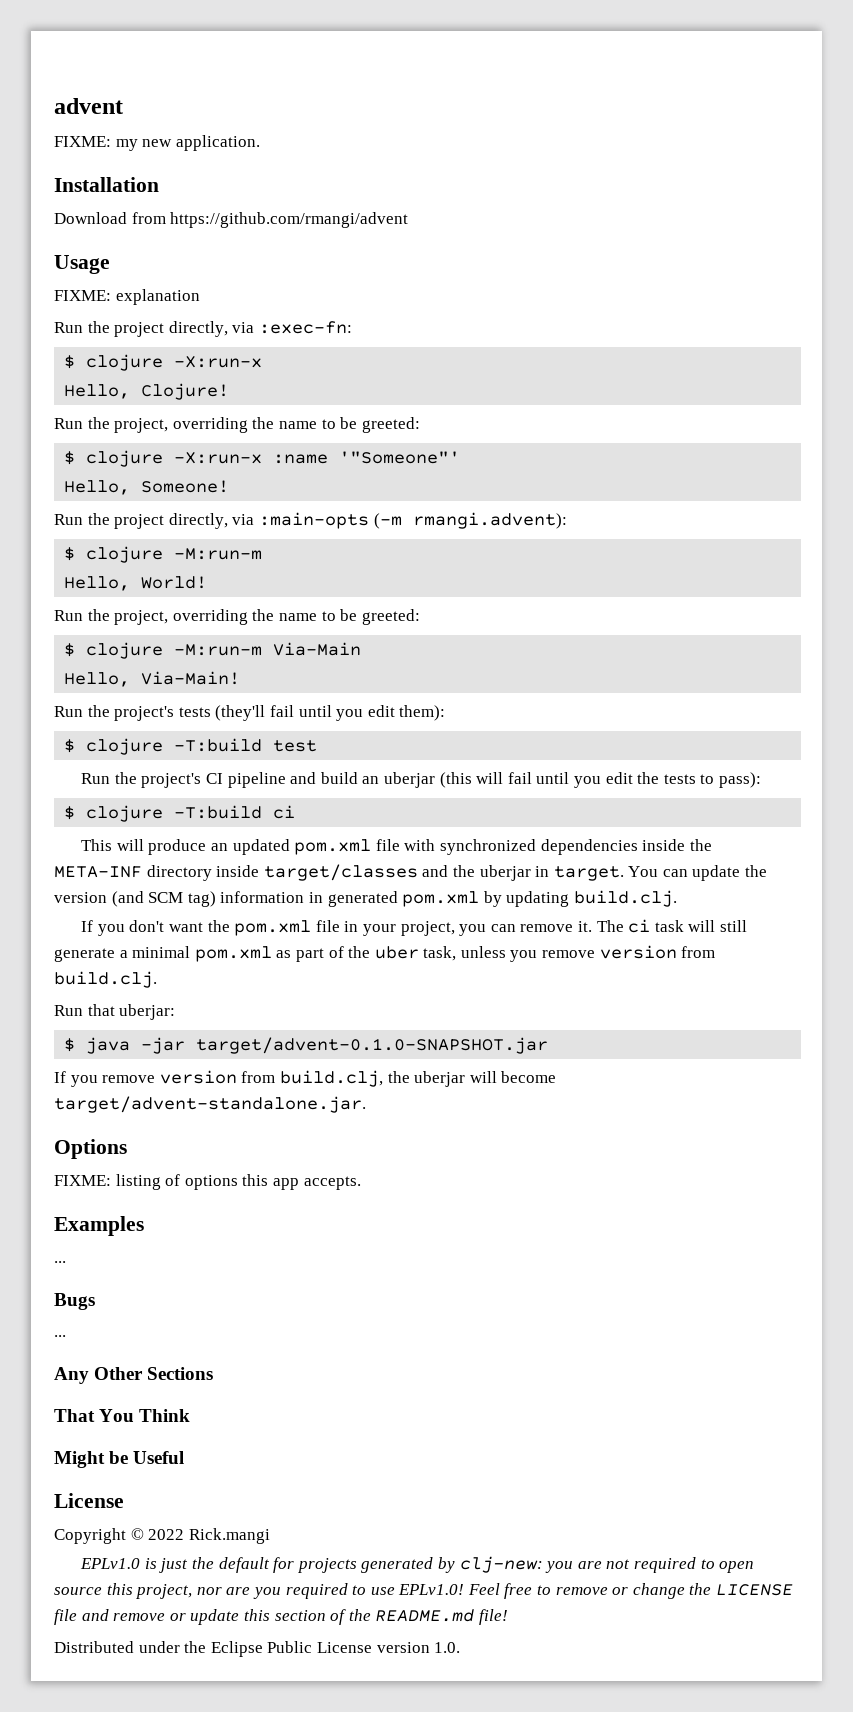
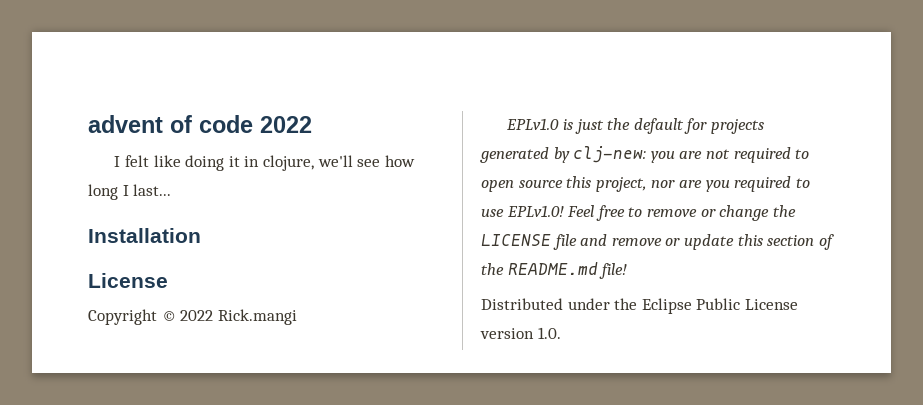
- advent
- FIXME: my new application.
+ advent of code 2022
+ I felt like doing it in clojure, we'll see how long I last...
  Installation
- Download from https://github.com/rmangi/advent
- Usage
- FIXME: explanation
- Run the project directly, via :exec-fn:
- $ clojure -X:run-x
- Hello, Clojure!
- Run the project, overriding the name to be greeted:
- $ clojure -X:run-x :name '"Someone"'
- Hello, Someone!
- Run the project directly, via :main-opts (-m rmangi.advent):
- $ clojure -M:run-m
- Hello, World!
- Run the project, overriding the name to be greeted:
- $ clojure -M:run-m Via-Main
- Hello, Via-Main!
- Run the project's tests (they'll fail until you edit them):
- $ clojure -T:build test
- Run the project's CI pipeline and build an uberjar (this will fail until you edit the tests to pass):
- $ clojure -T:build ci
- This will produce an updated pom.xml file with synchronized dependencies inside the META-INF directory inside target/classes and the uberjar in target. You can update the version (and SCM tag) information in generated pom.xml by updating build.clj.
- If you don't want the pom.xml file in your project, you can remove it. The ci task will still generate a minimal pom.xml as part of the uber task, unless you remove version from build.clj.
- Run that uberjar:
- $ java -jar target/advent-0.1.0-SNAPSHOT.jar
- If you remove version from build.clj, the uberjar will become target/advent-standalone.jar.
- Options
- FIXME: listing of options this app accepts.
- Examples
- ...
- Bugs
- ...
- Any Other Sections
- That You Think
- Might be Useful

